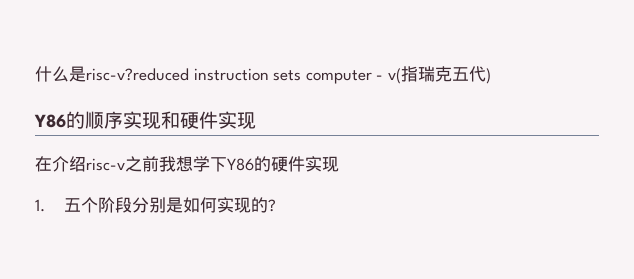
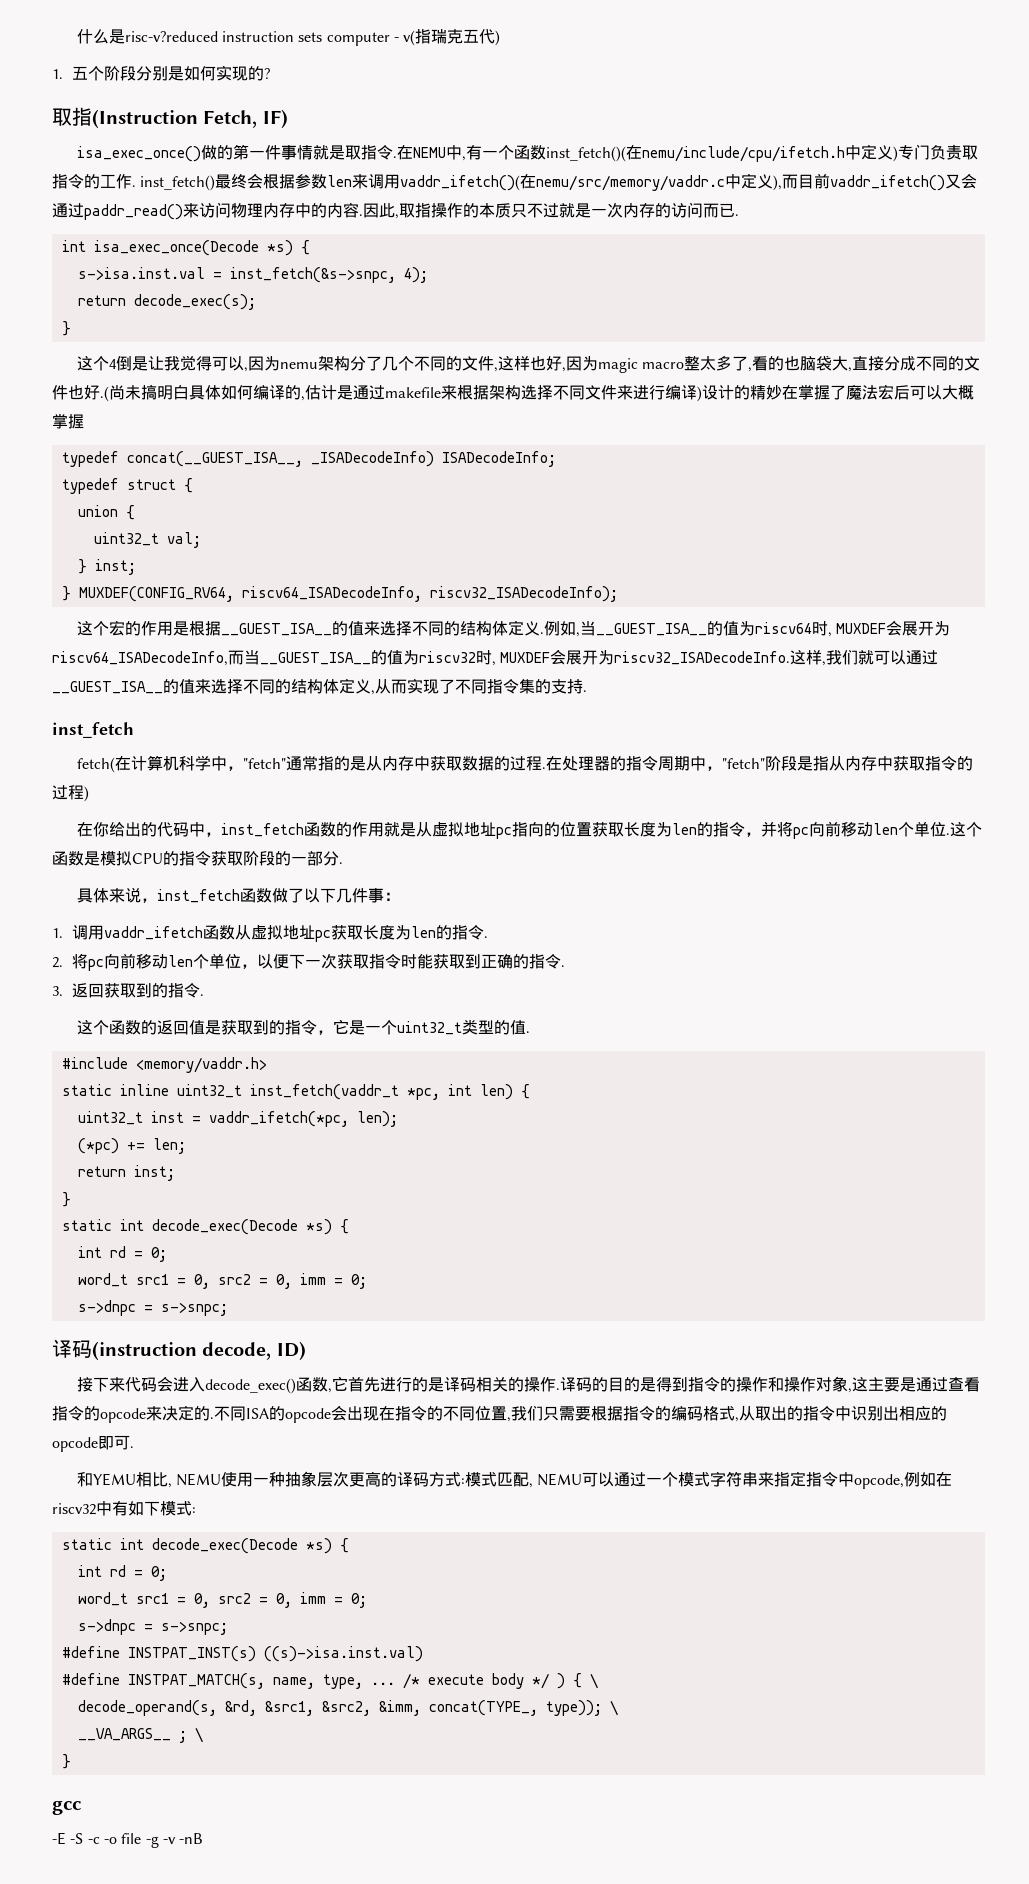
- Y86的顺序实现和硬件实现
- 在介绍risc-v之前我想学下Y86的硬件实现
+ 取指(Instruction Fetch, IF)
+ isa_exec_once()做的第一件事情就是取指令.在NEMU中,有一个函数inst_fetch()(在nemu/include/cpu/ifetch.h中定义)专门负责取指令的工作. inst_fetch()最终会根据参数len来调用vaddr_ifetch()(在nemu/src/memory/vaddr.c中定义),而目前vaddr_ifetch()又会通过paddr_read()来访问物理内存中的内容.因此,取指操作的本质只不过就是一次内存的访问而已.
+ int isa_exec_once(Decode *s) {
+ s->isa.inst.val = inst_fetch(&s->snpc, 4);
+ return decode_exec(s);
+ }
+ 这个4倒是让我觉得可以,因为nemu架构分了几个不同的文件,这样也好,因为magic macro整太多了,看的也脑袋大,直接分成不同的文件也好.(尚未搞明白具体如何编译的,估计是通过makefile来根据架构选择不同文件来进行编译)设计的精妙在掌握了魔法宏后可以大概掌握
+ typedef concat(__GUEST_ISA__, _ISADecodeInfo) ISADecodeInfo;
+ typedef struct {
+ union {
+ uint32_t val;
+ } inst;
+ } MUXDEF(CONFIG_RV64, riscv64_ISADecodeInfo, riscv32_ISADecodeInfo);
+ 这个宏的作用是根据__GUEST_ISA__的值来选择不同的结构体定义.例如,当__GUEST_ISA__的值为riscv64时, MUXDEF会展开为riscv64_ISADecodeInfo,而当__GUEST_ISA__的值为riscv32时, MUXDEF会展开为riscv32_ISADecodeInfo.这样,我们就可以通过__GUEST_ISA__的值来选择不同的结构体定义,从而实现了不同指令集的支持.
+ inst_fetch
+ fetch(在计算机科学中，"fetch"通常指的是从内存中获取数据的过程.在处理器的指令周期中，"fetch"阶段是指从内存中获取指令的过程)
+ 在你给出的代码中，inst_fetch函数的作用就是从虚拟地址pc指向的位置获取长度为len的指令，并将pc向前移动len个单位.这个函数是模拟CPU的指令获取阶段的一部分.
+ 具体来说，inst_fetch函数做了以下几件事：
+ 1.调用vaddr_ifetch函数从虚拟地址pc获取长度为len的指令.
+ 2.将pc向前移动len个单位，以便下一次获取指令时能获取到正确的指令.
+ 3.返回获取到的指令.
+ 这个函数的返回值是获取到的指令，它是一个uint32_t类型的值.
+ #include <memory/vaddr.h>
+ static inline uint32_t inst_fetch(vaddr_t *pc, int len) {
+ uint32_t inst = vaddr_ifetch(*pc, len);
+ (*pc) += len;
+ return inst;
+ }
+ static int decode_exec(Decode *s) {
+ int rd = 0;
+ word_t src1 = 0, src2 = 0, imm = 0;
+ s->dnpc = s->snpc;
+ 译码(instruction decode, ID)
+ 接下来代码会进入decode_exec()函数,它首先进行的是译码相关的操作.译码的目的是得到指令的操作和操作对象,这主要是通过查看指令的opcode来决定的.不同ISA的opcode会出现在指令的不同位置,我们只需要根据指令的编码格式,从取出的指令中识别出相应的opcode即可.
+ 和YEMU相比, NEMU使用一种抽象层次更高的译码方式:模式匹配, NEMU可以通过一个模式字符串来指定指令中opcode,例如在riscv32中有如下模式:
+ static int decode_exec(Decode *s) {
+ int rd = 0;
+ word_t src1 = 0, src2 = 0, imm = 0;
+ s->dnpc = s->snpc;
+ #define INSTPAT_INST(s) ((s)->isa.inst.val)
+ #define INSTPAT_MATCH(s, name, type, ... /* execute body */ ) { \
+ decode_operand(s, &rd, &src1, &src2, &imm, concat(TYPE_, type)); \
+ __VA_ARGS__ ; \
+ }
+ gcc
+ -E -S -c -o file -g -v -nB

